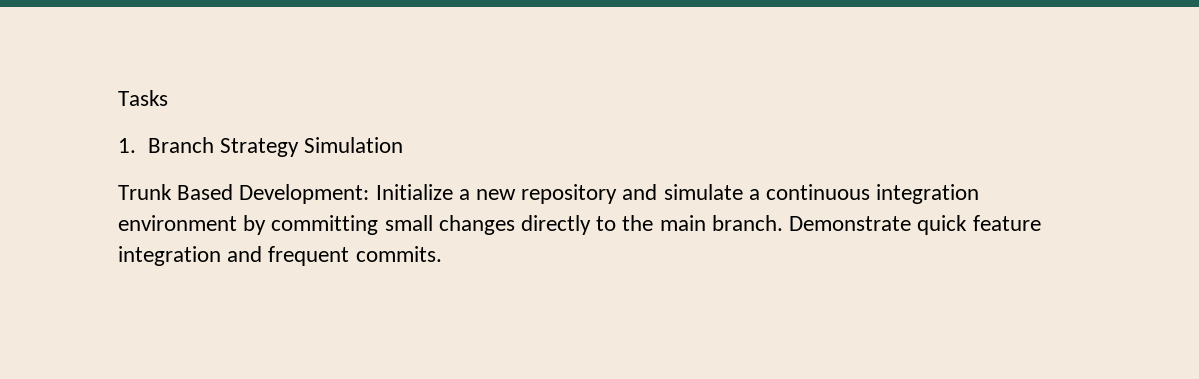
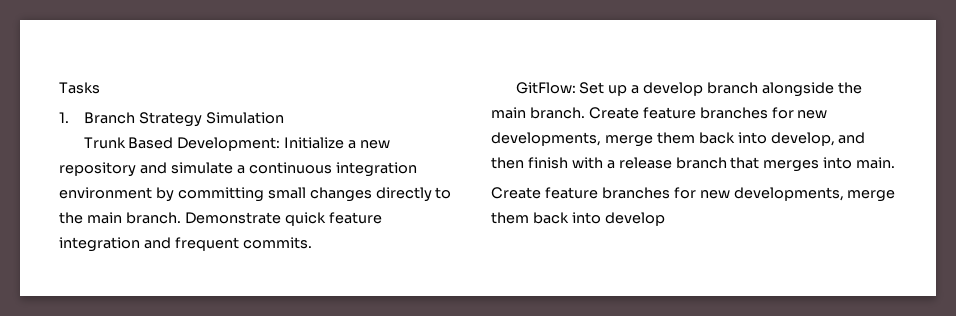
+ GitFlow: Set up a develop branch alongside the main branch. Create feature branches for new developments, merge them back into develop, and then finish with a release branch that merges into main.
+ Create feature branches for new developments, merge them back into develop

